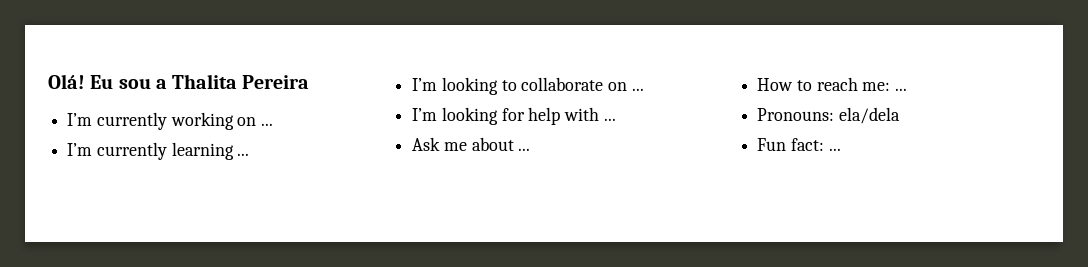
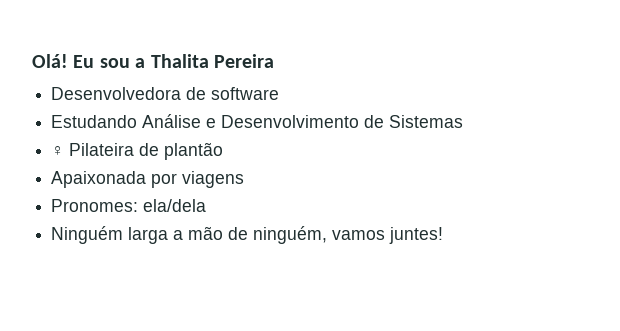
- I’m currently working on ...
- I’m currently learning ...
- I’m looking to collaborate on ...
- I’m looking for help with ...
- Ask me about ...
- How to reach me: ...
- Pronouns: ela/dela
- Fun fact: ...
+ Desenvolvedora de software
+ Estudando Análise e Desenvolvimento de Sistemas
+ ♀ Pilateira de plantão
+ Apaixonada por viagens
+ Pronomes: ela/dela
+ Ninguém larga a mão de ninguém, vamos juntes!

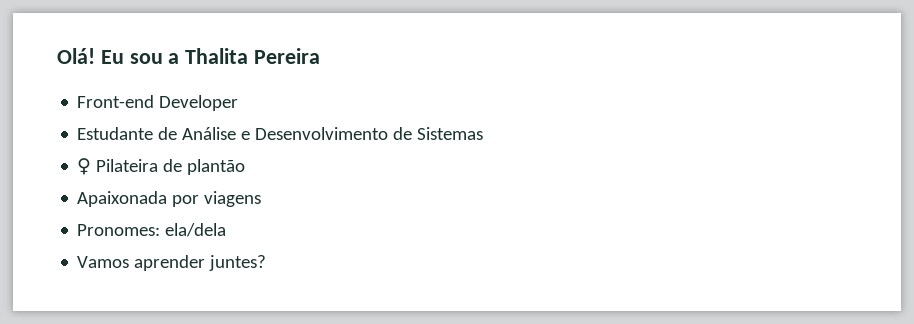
- Desenvolvedora de software
- Estudando Análise e Desenvolvimento de Sistemas
+ Front-end Developer
+ Estudante de Análise e Desenvolvimento de Sistemas
- Ninguém larga a mão de ninguém, vamos juntes!
+ Vamos aprender juntes?

